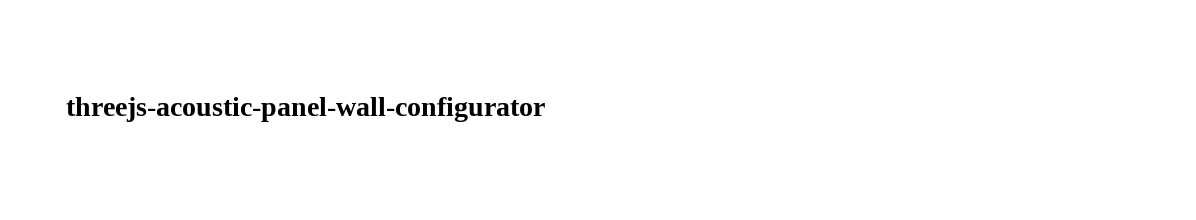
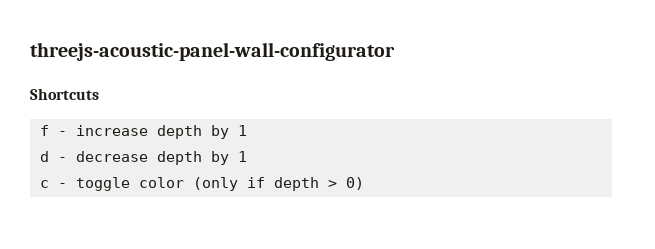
+ Shortcuts
+ f - increase depth by 1
+ d - decrease depth by 1
+ c - toggle color (only if depth > 0)

